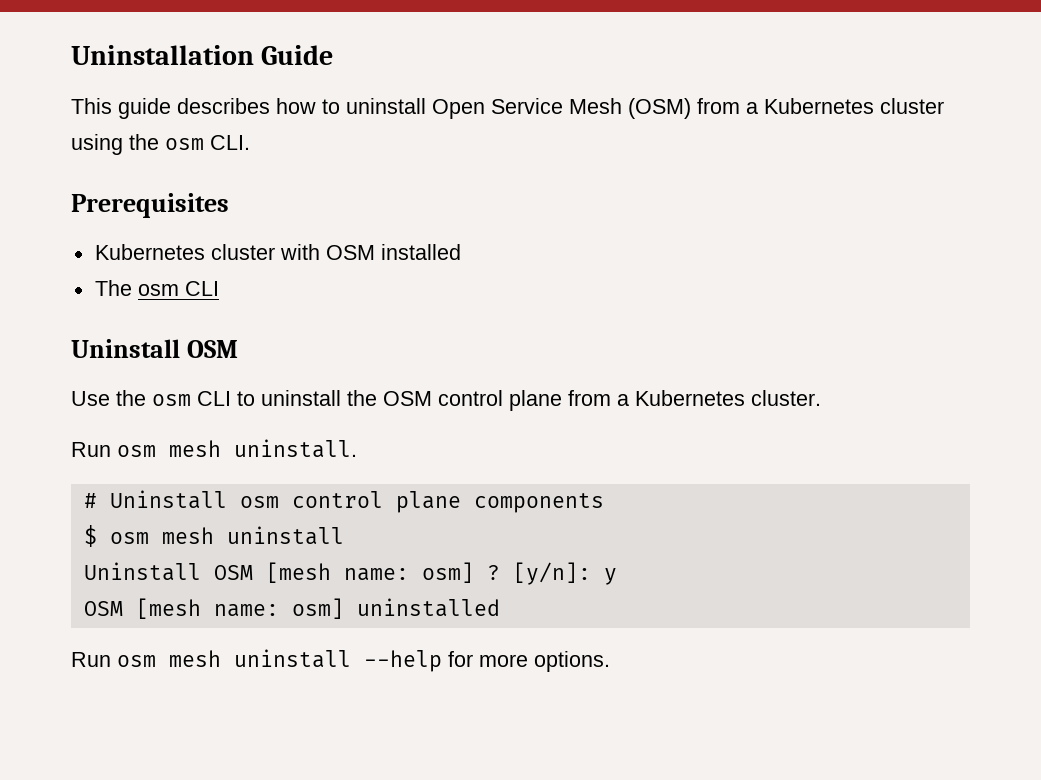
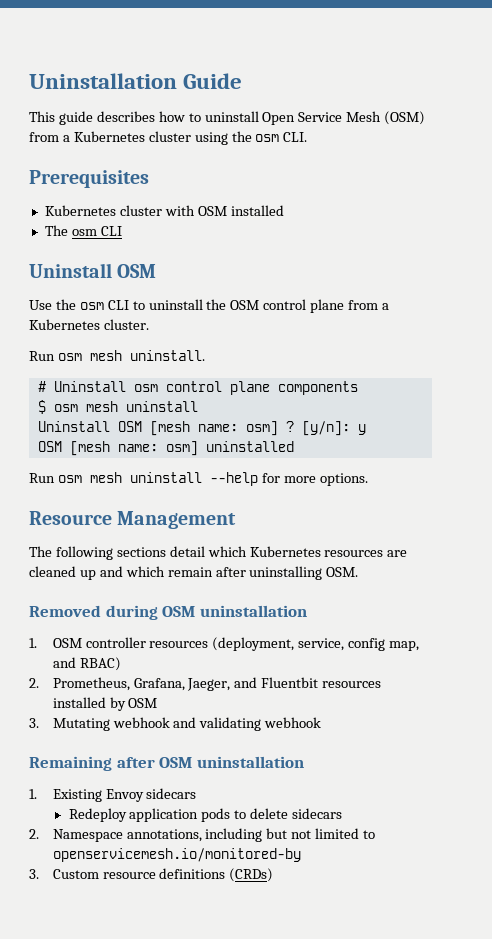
+ Resource Management
+ The following sections detail which Kubernetes resources are cleaned up and which remain after uninstalling OSM.
+ Removed during OSM uninstallation
+ 1. OSM controller resources (deployment, service, config map, and RBAC)
+ 2. Prometheus, Grafana, Jaeger, and Fluentbit resources installed by OSM
+ 3. Mutating webhook and validating webhook
+ Remaining after OSM uninstallation
+ 1. Existing Envoy sidecars
+ Redeploy application pods to delete sidecars
+ 2. Namespace annotations, including but not limited to openservicemesh.io/monitored-by
+ 3. Custom resource definitions (CRDs)

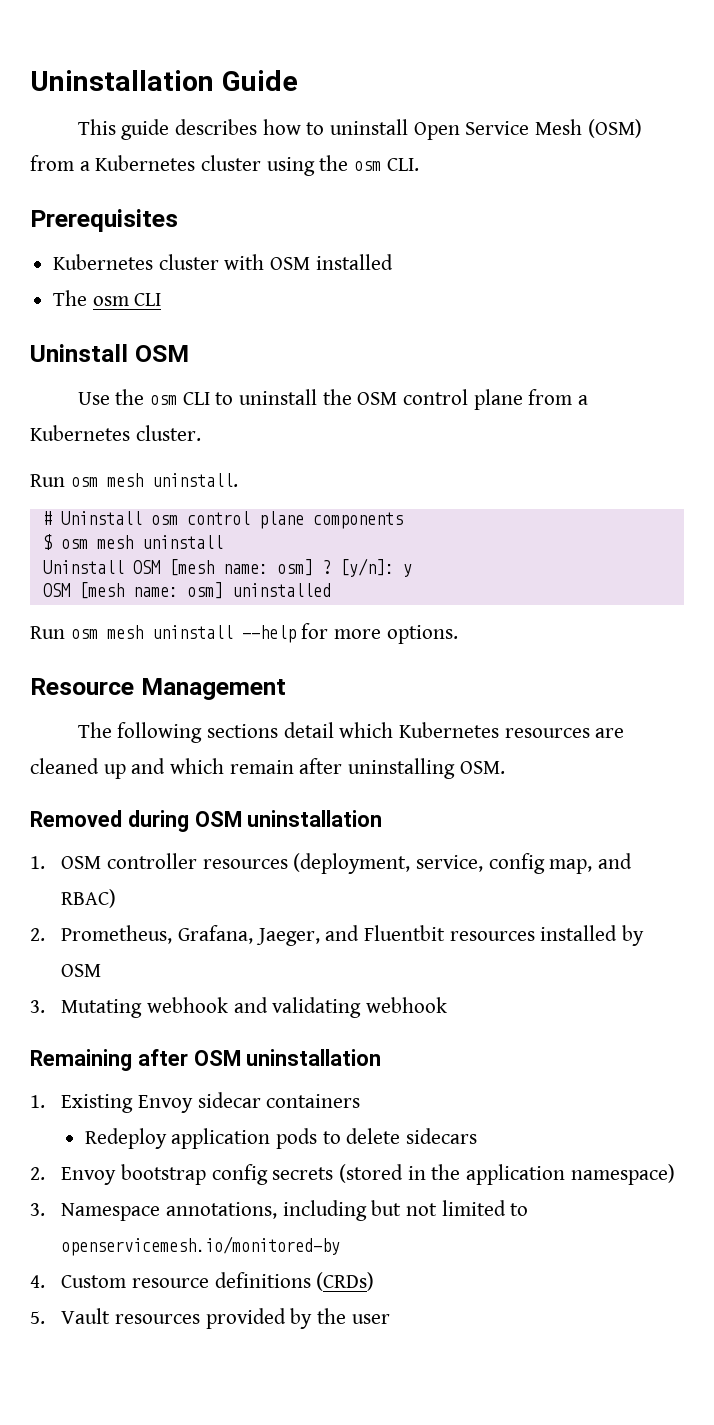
- 1. Existing Envoy sidecars
+ 1. Existing Envoy sidecar containers
- 2. Namespace annotations, including but not limited to openservicemesh.io/monitored-by
+ 2. Envoy bootstrap config secrets (stored in the application namespace)
+ 3. Namespace annotations, including but not limited to openservicemesh.io/monitored-by
- 3. Custom resource definitions (CRDs)
+ 4. Custom resource definitions (CRDs)
+ 5. Vault resources provided by the user

